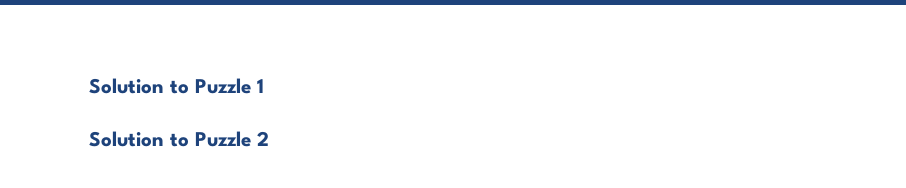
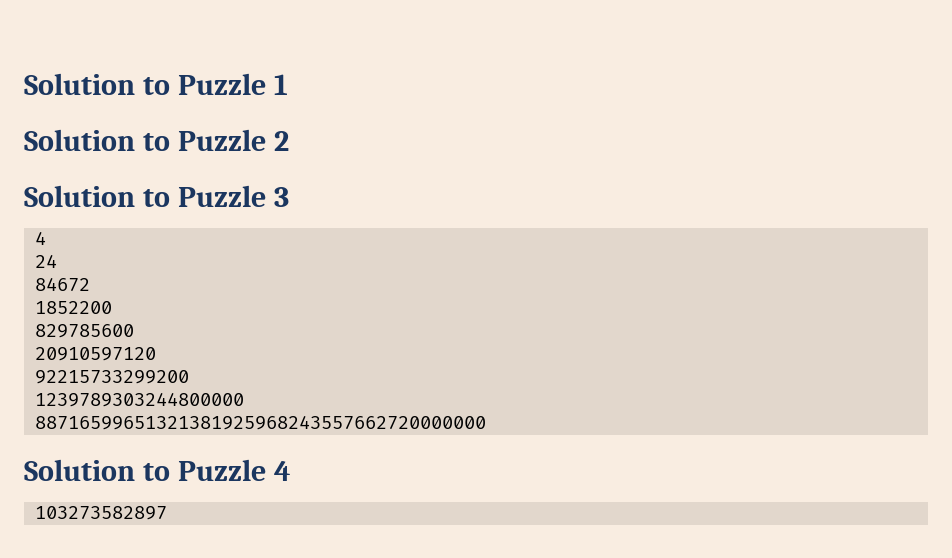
+ Solution to Puzzle 3
+ 4
+ 24
+ 84672
+ 1852200
+ 829785600
+ 20910597120
+ 92215733299200
+ 1239789303244800000
+ 88716599651321381925968243557662720000000
+ Solution to Puzzle 4
+ 103273582897

